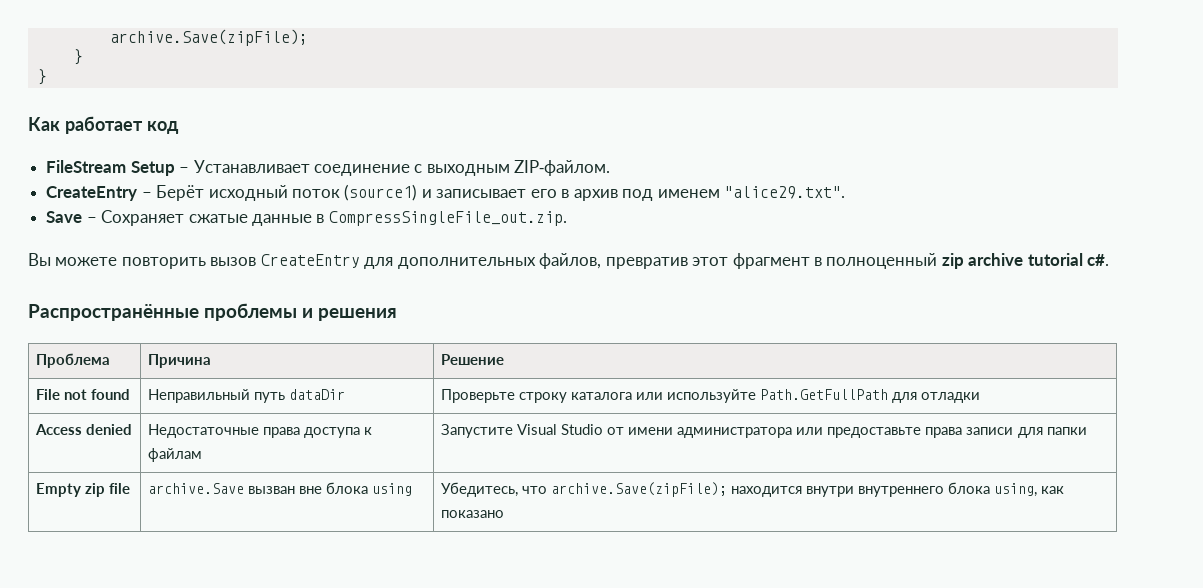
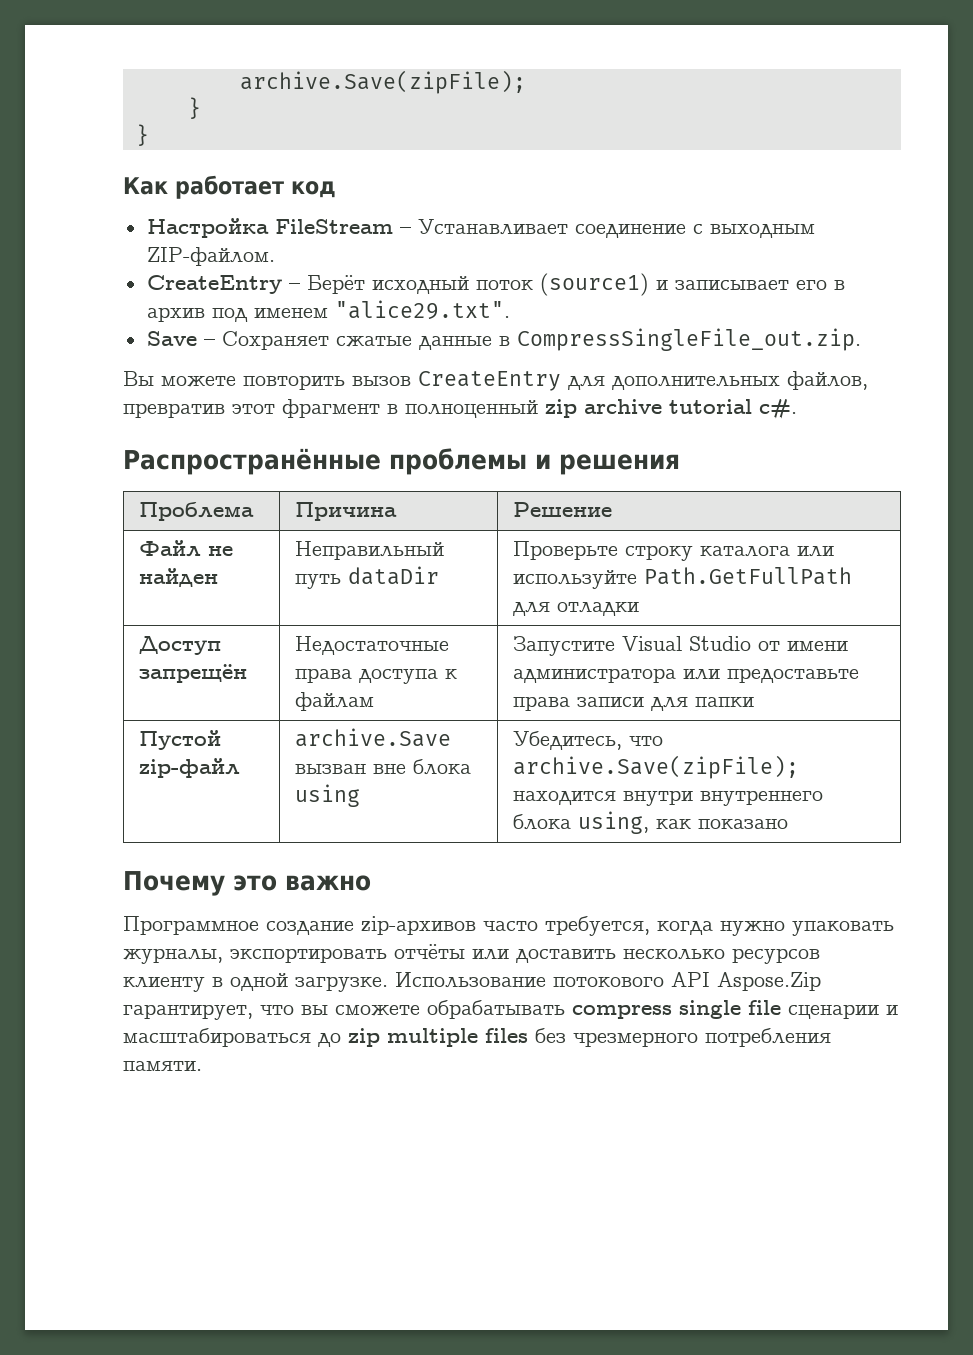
- FileStream Setup – Устанавливает соединение с выходным ZIP‑файлом.
+ Настройка FileStream – Устанавливает соединение с выходным ZIP‑файлом.
- File not found | Неправильный путь dataDir | Проверьте строку каталога или используйте Path.GetFullPath для отладки
+ Файл не найден | Неправильный путь dataDir | Проверьте строку каталога или используйте Path.GetFullPath для отладки
- Access denied | Недостаточные права доступа к файлам | Запустите Visual Studio от имени администратора или предоставьте права записи для папки
+ Доступ запрещён | Недостаточные права доступа к файлам | Запустите Visual Studio от имени администратора или предоставьте права записи для папки
- Empty zip file | archive.Save вызван вне блока using | Убедитесь, что archive.Save(zipFile); находится внутри внутреннего блока using, как показано
+ Пустой zip‑файл | archive.Save вызван вне блока using | Убедитесь, что archive.Save(zipFile); находится внутри внутреннего блока using, как показано
+ Почему это важно
+ Программное создание zip‑архивов часто требуется, когда нужно упаковать журналы, экспортировать отчёты или доставить несколько ресурсов клиенту в одной загрузке. Использование потокового API Aspose.Zip гарантирует, что вы сможете обрабатывать compress single file сценарии и масштабироваться до zip multiple files без чрезмерного потребления памяти.

